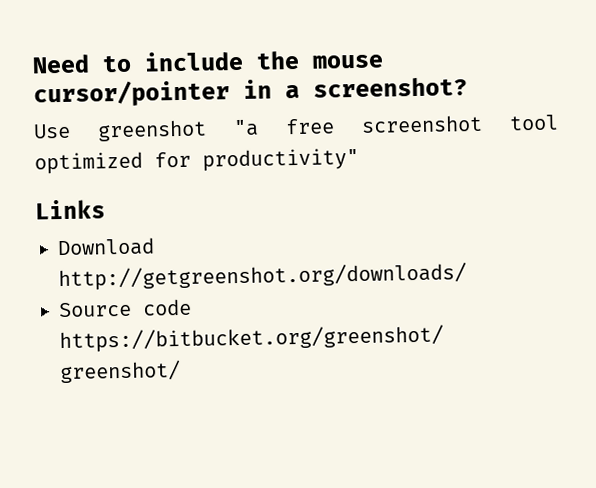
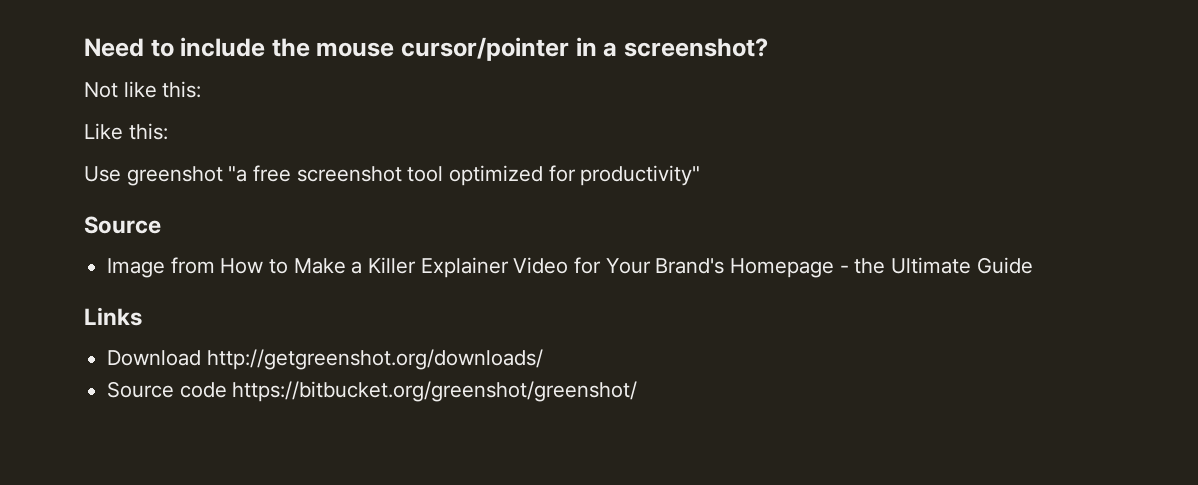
+ Not like this:
+ Like this:
  Use greenshot "a free screenshot tool optimized for productivity"
+ Source
+ Image from How to Make a Killer Explainer Video for Your Brand's Homepage - the Ultimate Guide

